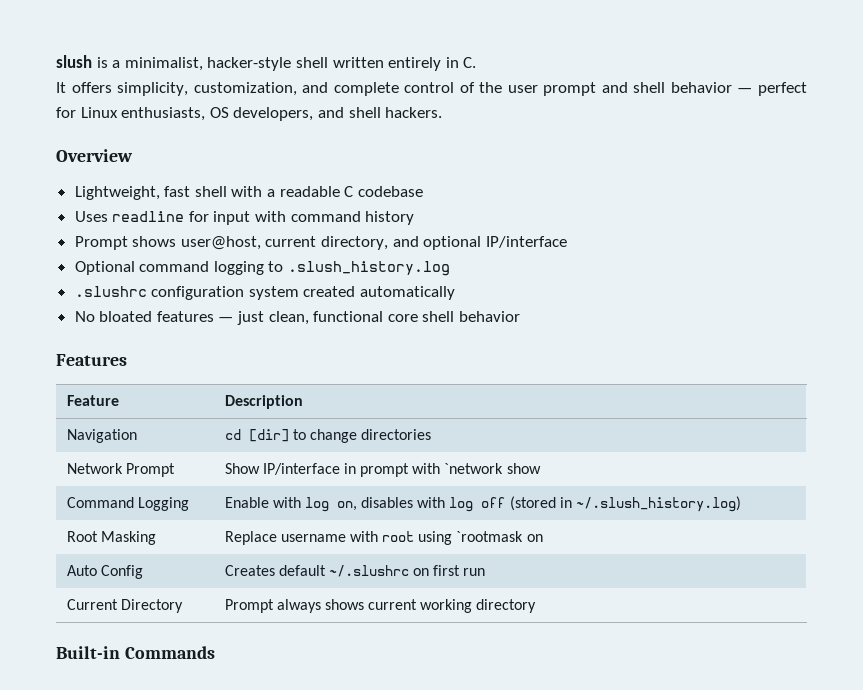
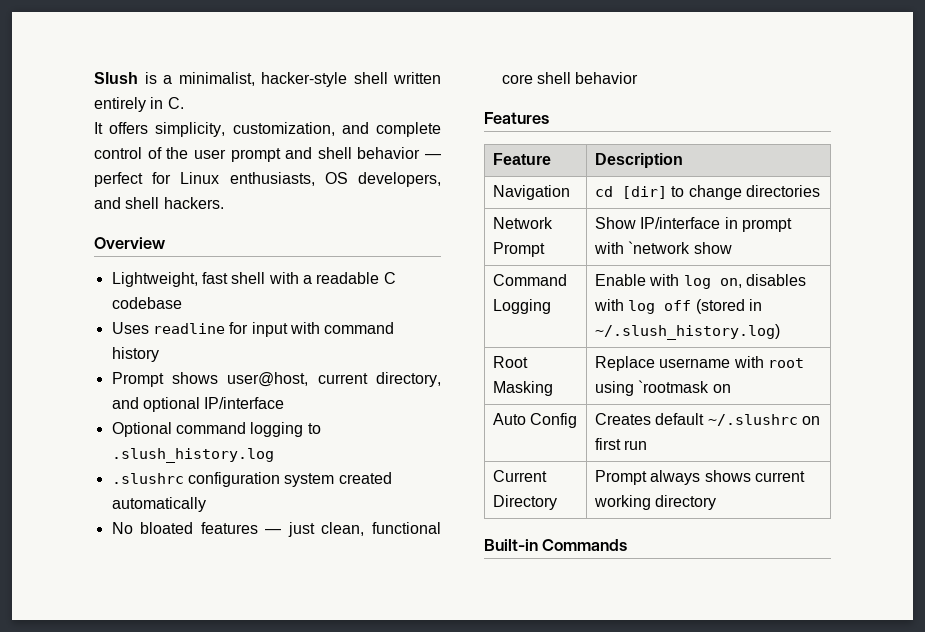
- slush is a minimalist, hacker-style shell written entirely in C.
+ Slush is a minimalist, hacker-style shell written entirely in C.

